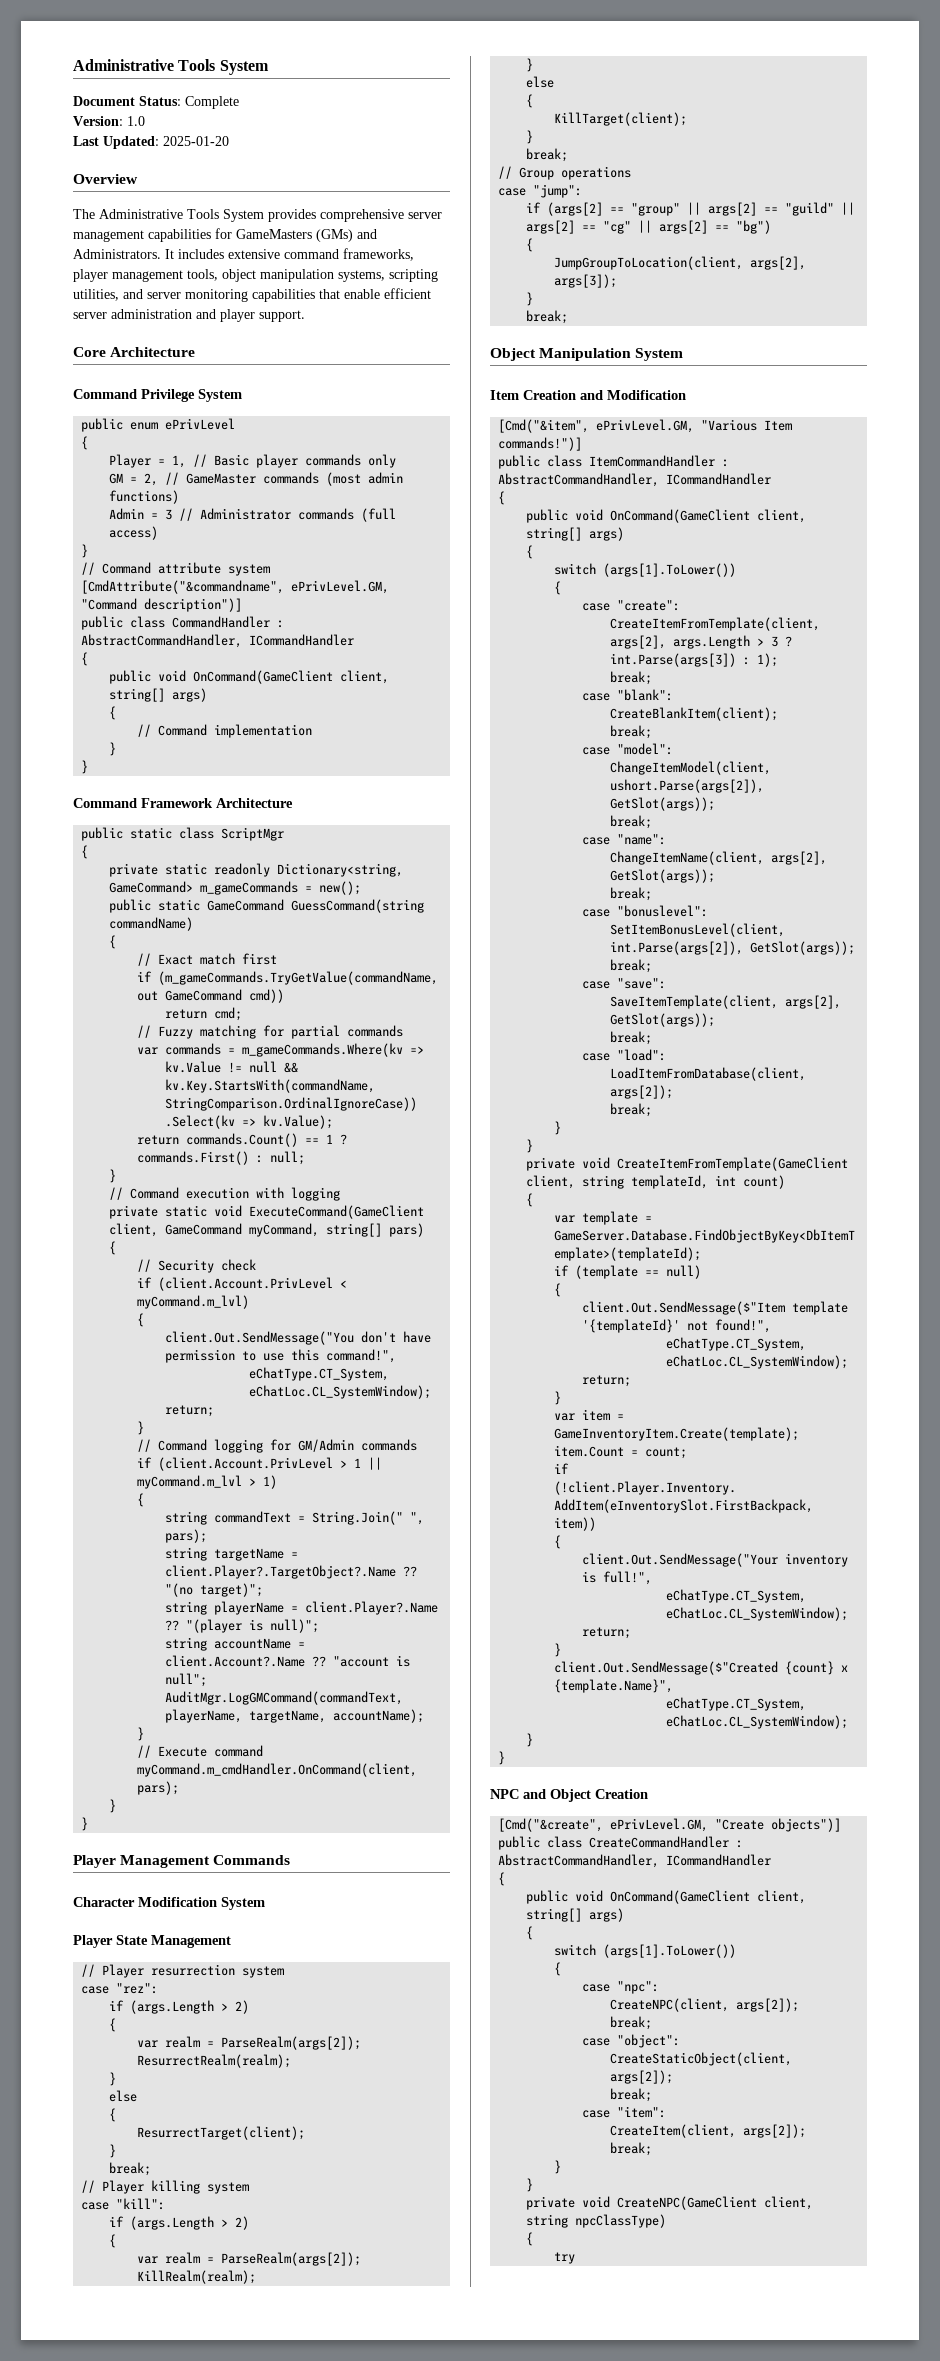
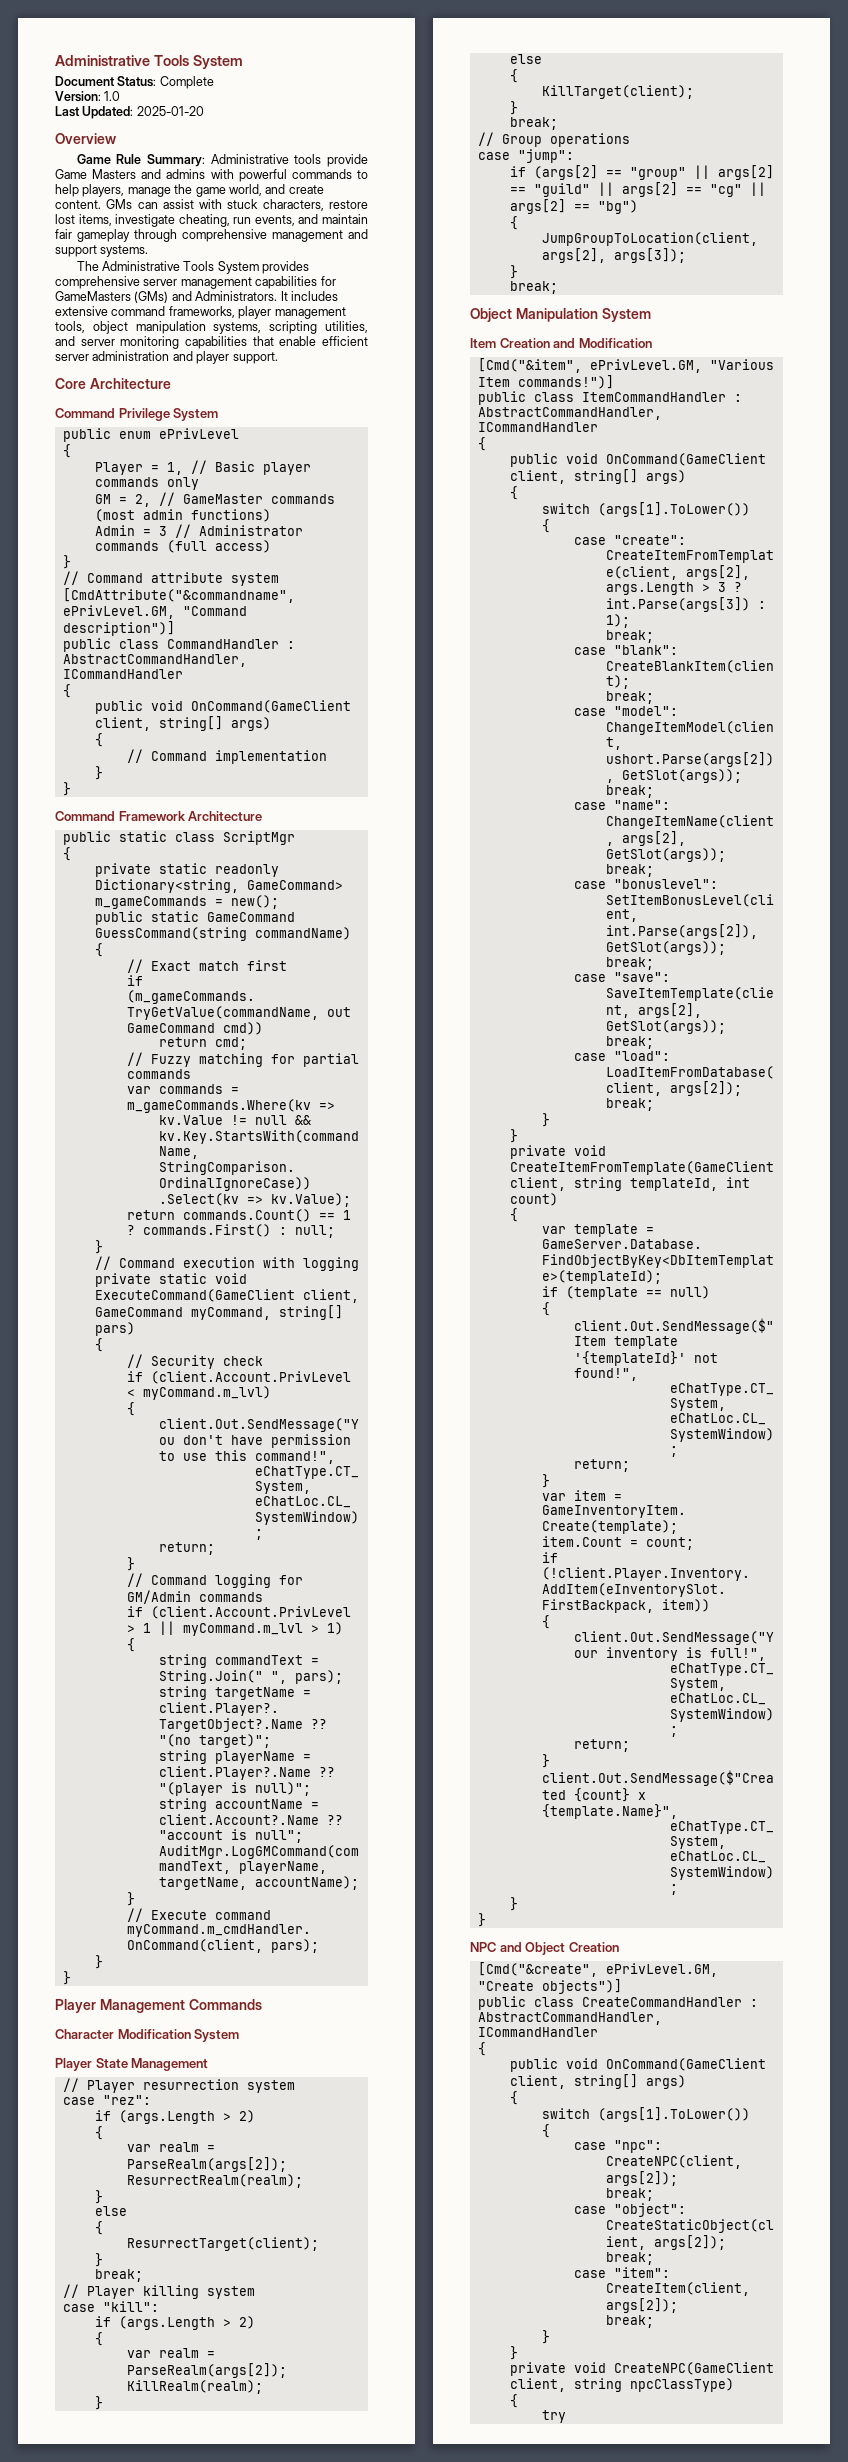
+ Game Rule Summary: Administrative tools provide Game Masters and admins with powerful commands to help players, manage the game world, and create content. GMs can assist with stuck characters, restore lost items, investigate cheating, run events, and maintain fair gameplay through comprehensive management and support systems.

